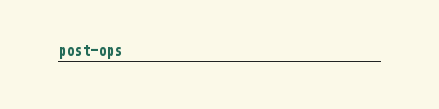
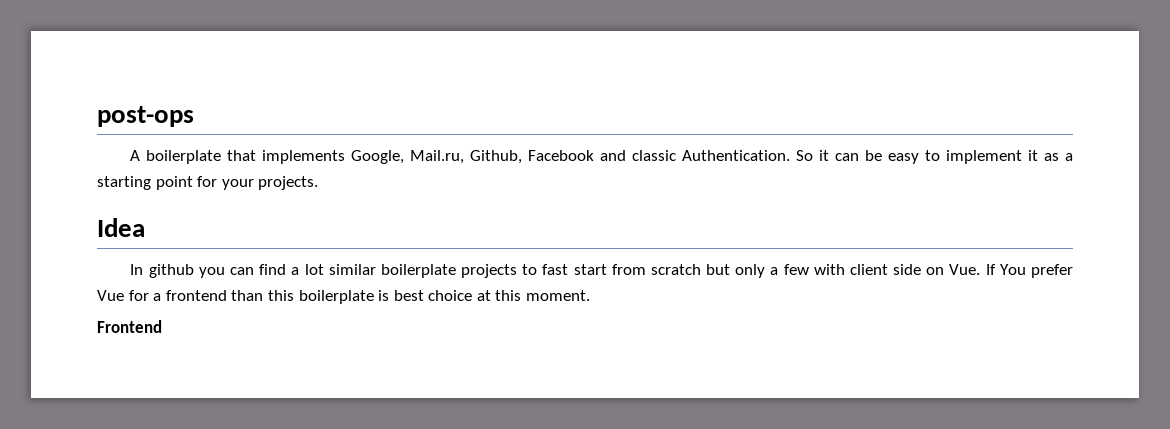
+ A boilerplate that implements Google, Mail.ru, Github, Facebook and classic Authentication. So it can be easy to implement it as a starting point for your projects.
+ Idea
+ In github you can find a lot similar boilerplate projects to fast start from scratch but only a few with client side on Vue. If You prefer Vue for a frontend than this boilerplate is best choice at this moment.
+ Frontend

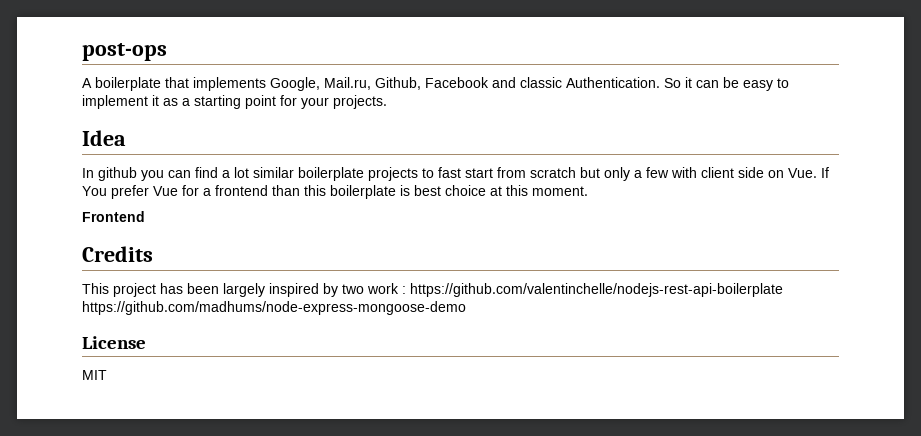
+ Credits
+ This project has been largely inspired by two work : https://github.com/valentinchelle/nodejs-rest-api-boilerplate https://github.com/madhums/node-express-mongoose-demo
+ License
+ MIT

